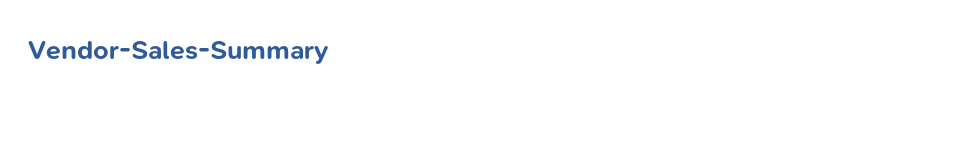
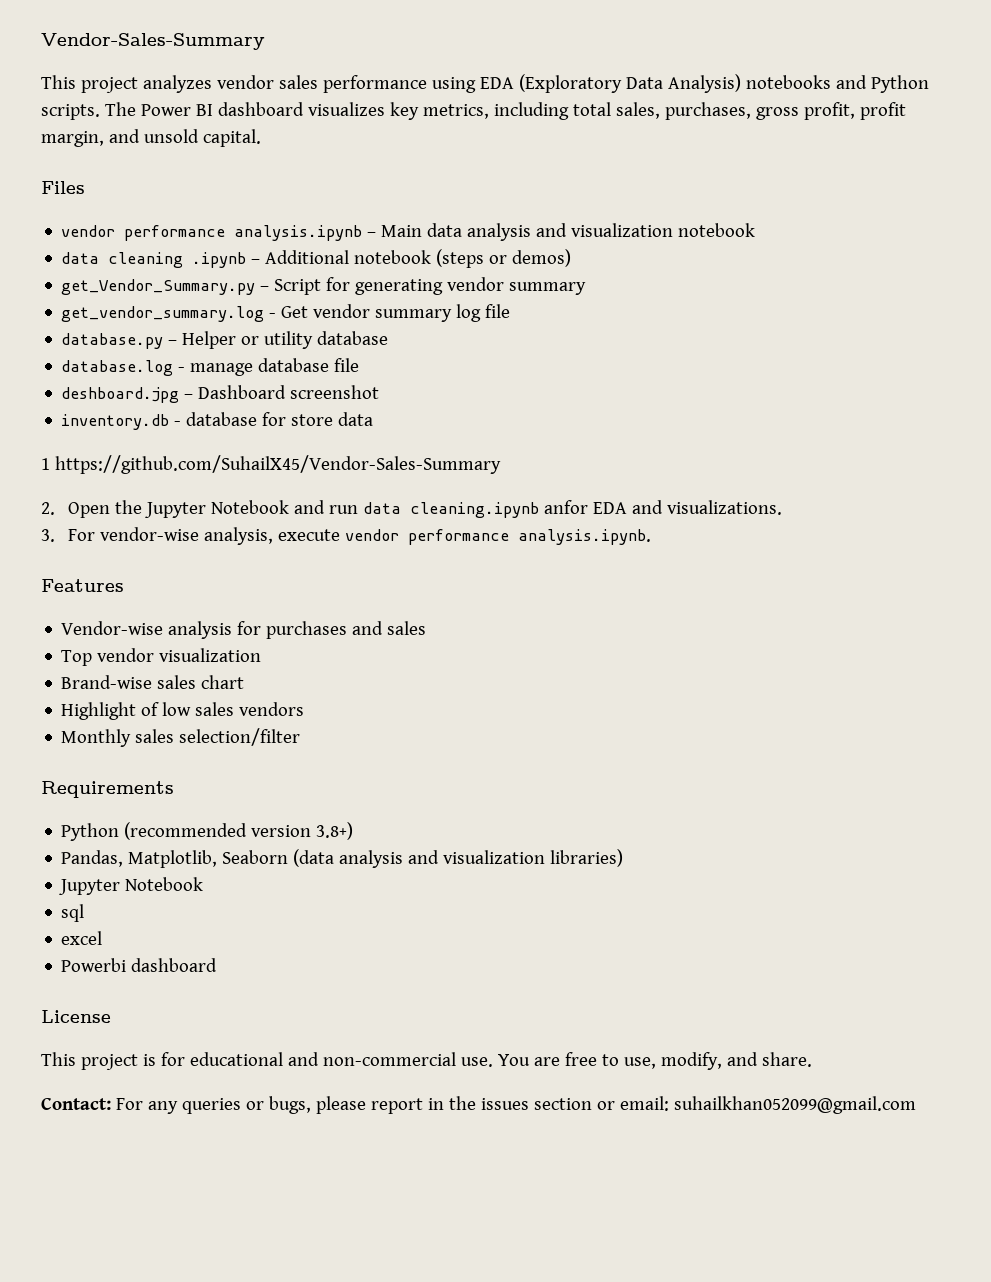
+ This project analyzes vendor sales performance using EDA (Exploratory Data Analysis) notebooks and Python scripts. The Power BI dashboard visualizes key metrics, including total sales, purchases, gross profit, profit margin, and unsold capital.
+ Files
+ vendor performance analysis.ipynb – Main data analysis and visualization notebook
+ data cleaning .ipynb – Additional notebook (steps or demos)
+ get_Vendor_Summary.py – Script for generating vendor summary
+ get_vendor_summary.log - Get vendor summary log file
+ database.py – Helper or utility database
+ database.log - manage database file
+ deshboard.jpg – Dashboard screenshot
+ inventory.db - database for store data
+ 1 https://github.com/SuhailX45/Vendor-Sales-Summary
+ 2. Open the Jupyter Notebook and run data cleaning.ipynb anfor EDA and visualizations.
+ 3. For vendor-wise analysis, execute vendor performance analysis.ipynb.
+ Features
+ Vendor-wise analysis for purchases and sales
+ Top vendor visualization
+ Brand-wise sales chart
+ Highlight of low sales vendors
+ Monthly sales selection/filter
+ Requirements
+ Python (recommended version 3.8+)
+ Pandas, Matplotlib, Seaborn (data analysis and visualization libraries)
+ Jupyter Notebook
+ sql
+ excel
+ Powerbi dashboard
+ License
+ This project is for educational and non-commercial use. You are free to use, modify, and share.
+ Contact: For any queries or bugs, please report in the issues section or email: suhailkhan052099@gmail.com

